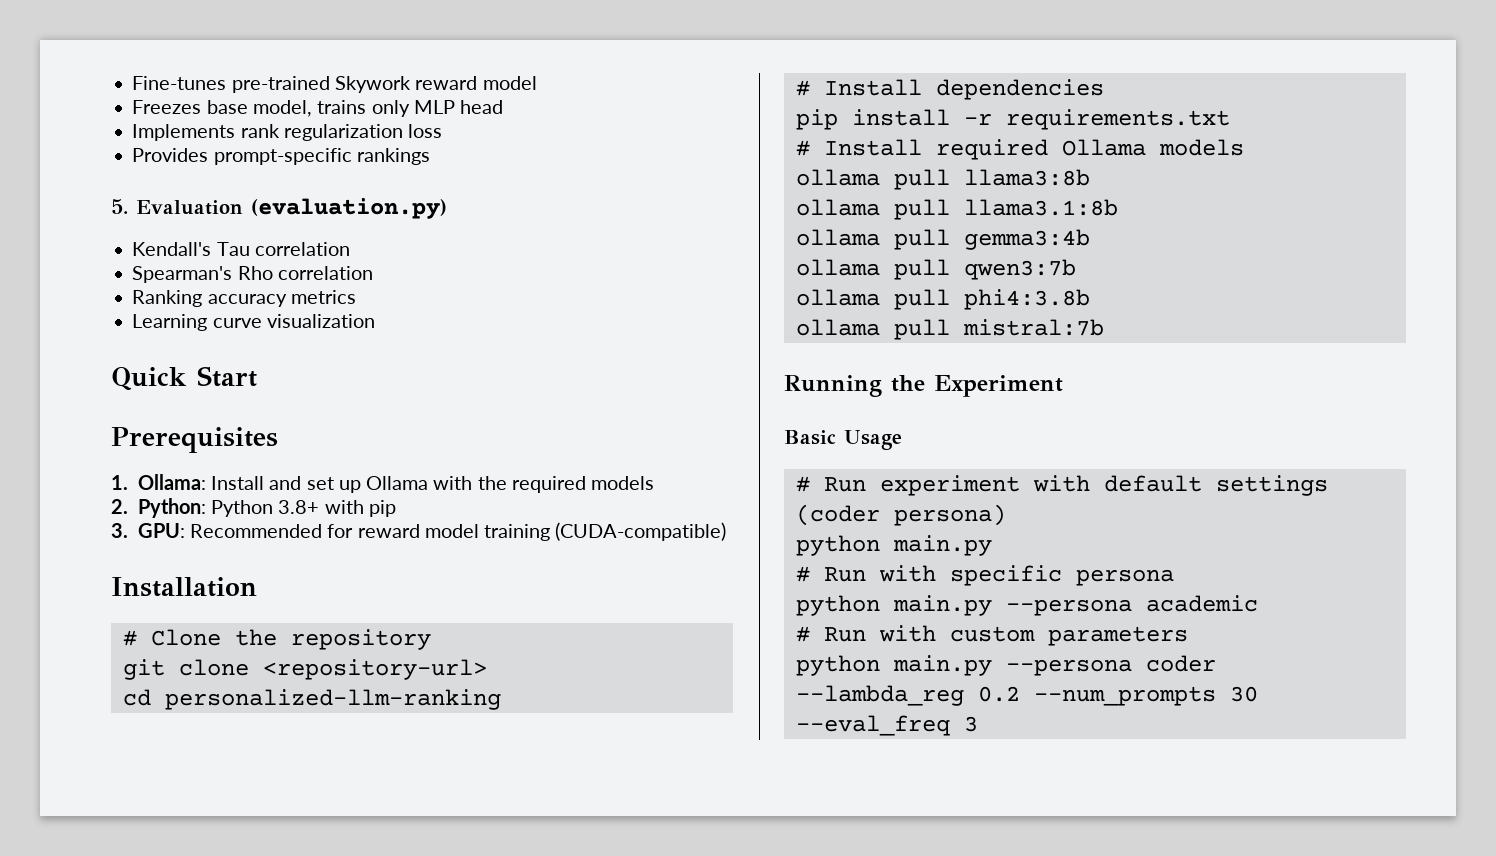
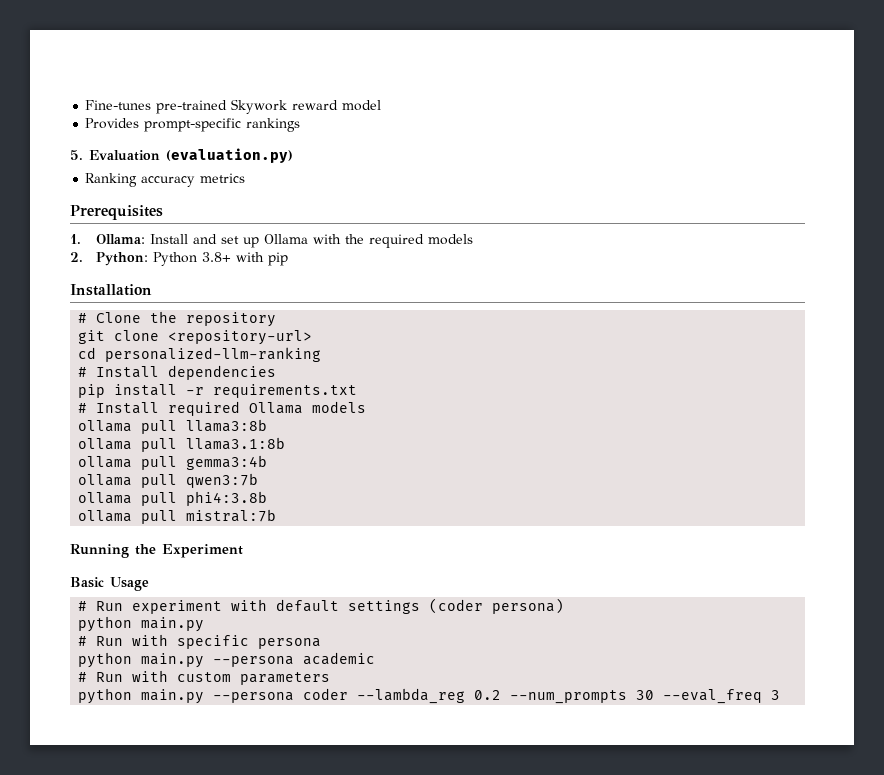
- Freezes base model, trains only MLP head
- Implements rank regularization loss
- Kendall's Tau correlation
- Spearman's Rho correlation
  Ranking accuracy metrics
- Learning curve visualization
- Quick Start
- 3. GPU: Recommended for reward model training (CUDA-compatible)

